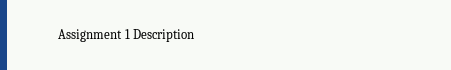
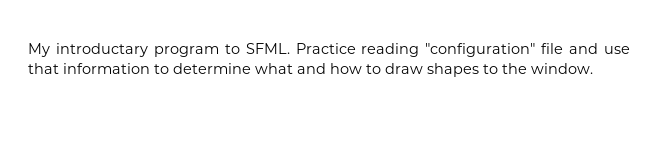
- Assignment 1 Description
+ My introductary program to SFML. Practice reading "configuration" file and use that information to determine what and how to draw shapes to the window.

